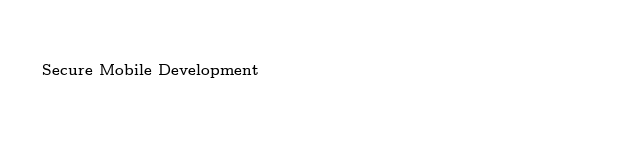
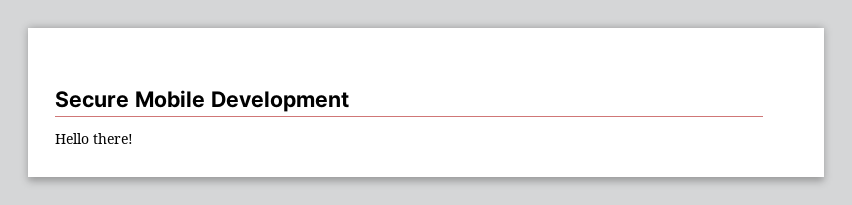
+ Hello there!

